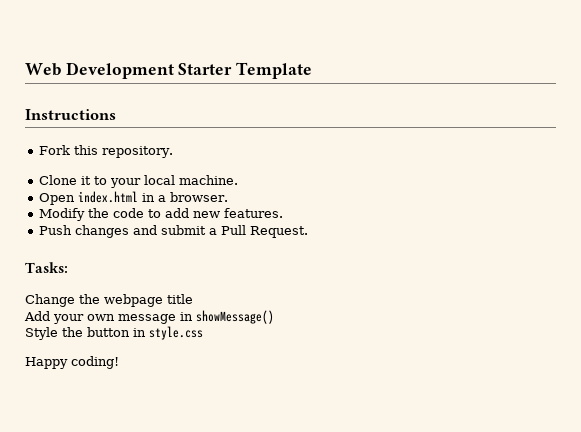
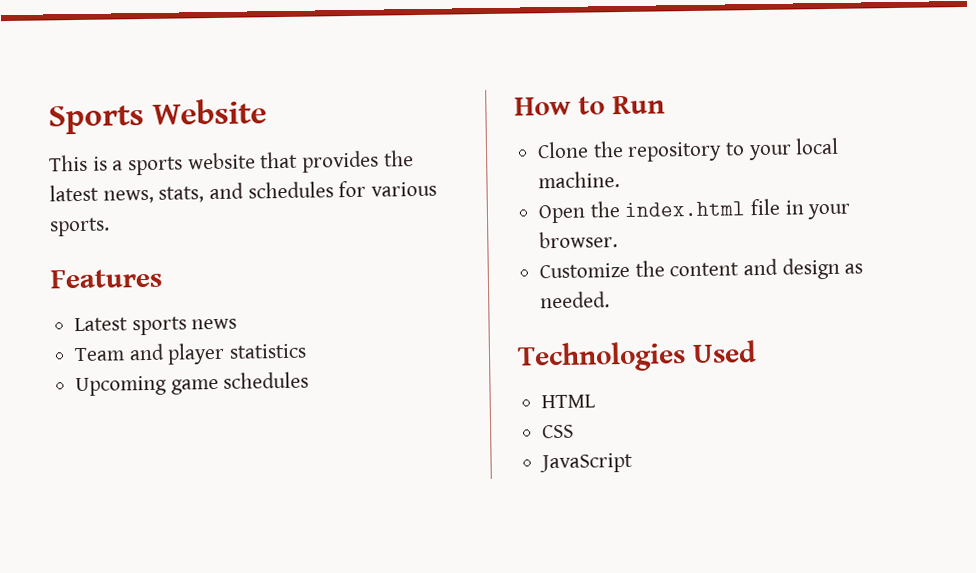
- Web Development Starter Template
- Instructions
- Fork this repository.
+ Sports Website
+ This is a sports website that provides the latest news, stats, and schedules for various sports.
+ Features
+ Latest sports news
+ Team and player statistics
+ Upcoming game schedules
+ How to Run
- Clone it to your local machine.
+ Clone the repository to your local machine.
- Open index.html in a browser.
- Modify the code to add new features.
- Push changes and submit a Pull Request.
- Tasks:
- Change the webpage title
- Add your own message in showMessage()
- Style the button in style.css
- Happy coding!
+ Open the index.html file in your browser.
+ Customize the content and design as needed.
+ Technologies Used
+ HTML
+ CSS
+ JavaScript

